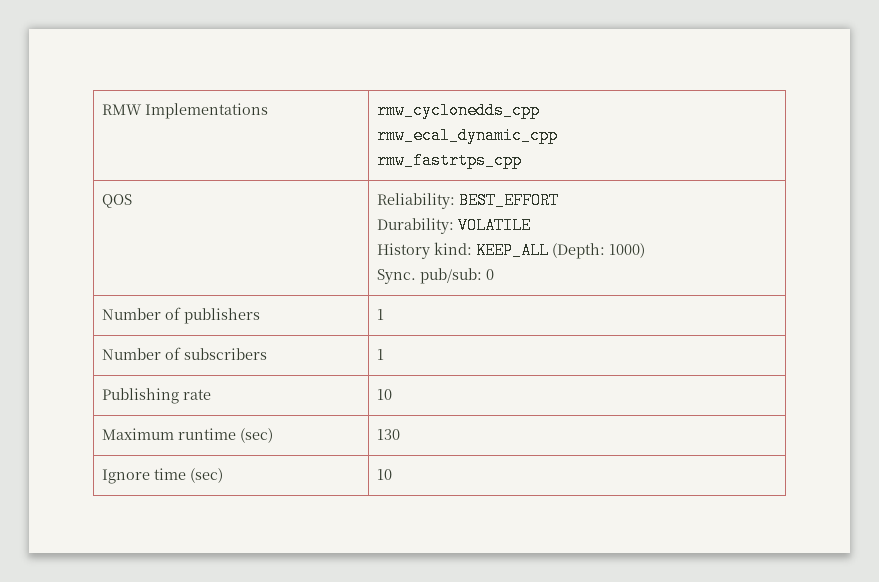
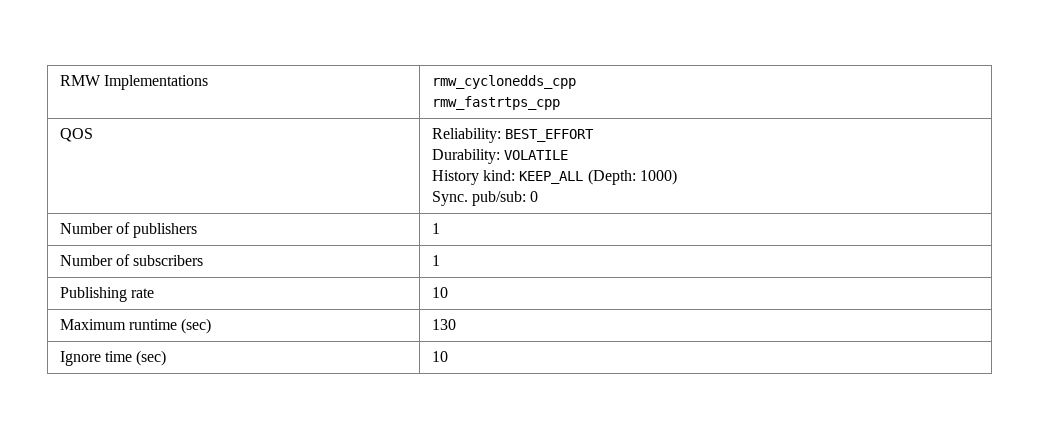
  RMW Implementations | rmw_cyclonedds_cpp
- rmw_ecal_dynamic_cpp

